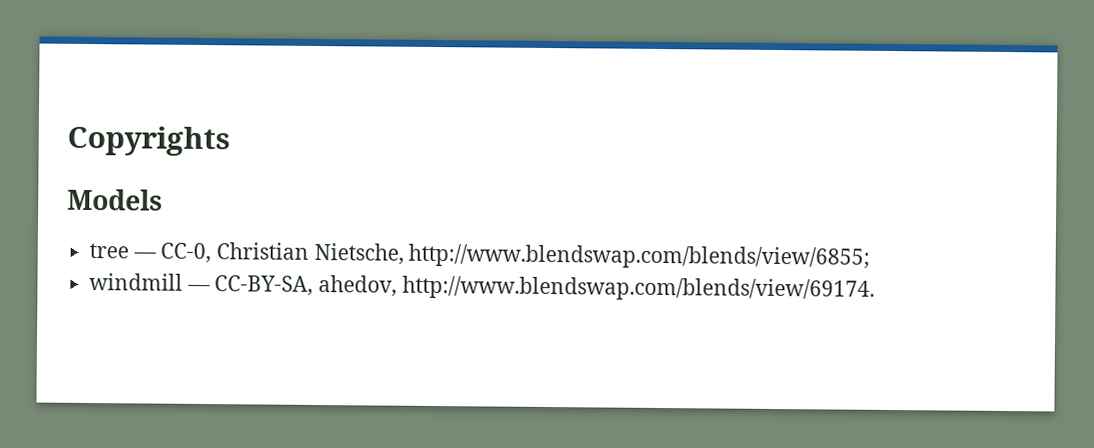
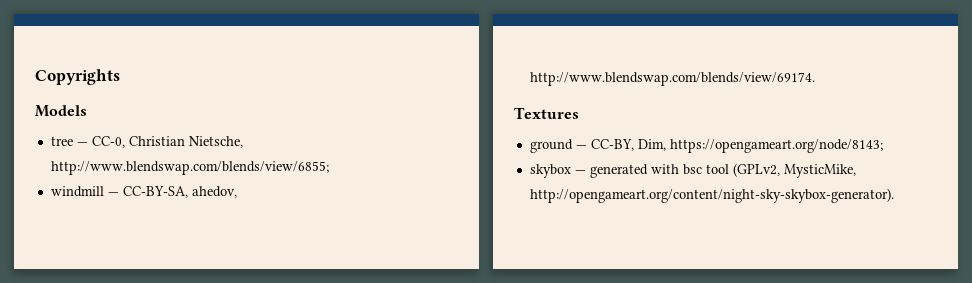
+ Textures
+ ground — CC-BY, Dim, https://opengameart.org/node/8143;
+ skybox — generated with bsc tool (GPLv2, MysticMike, http://opengameart.org/content/night-sky-skybox-generator).

